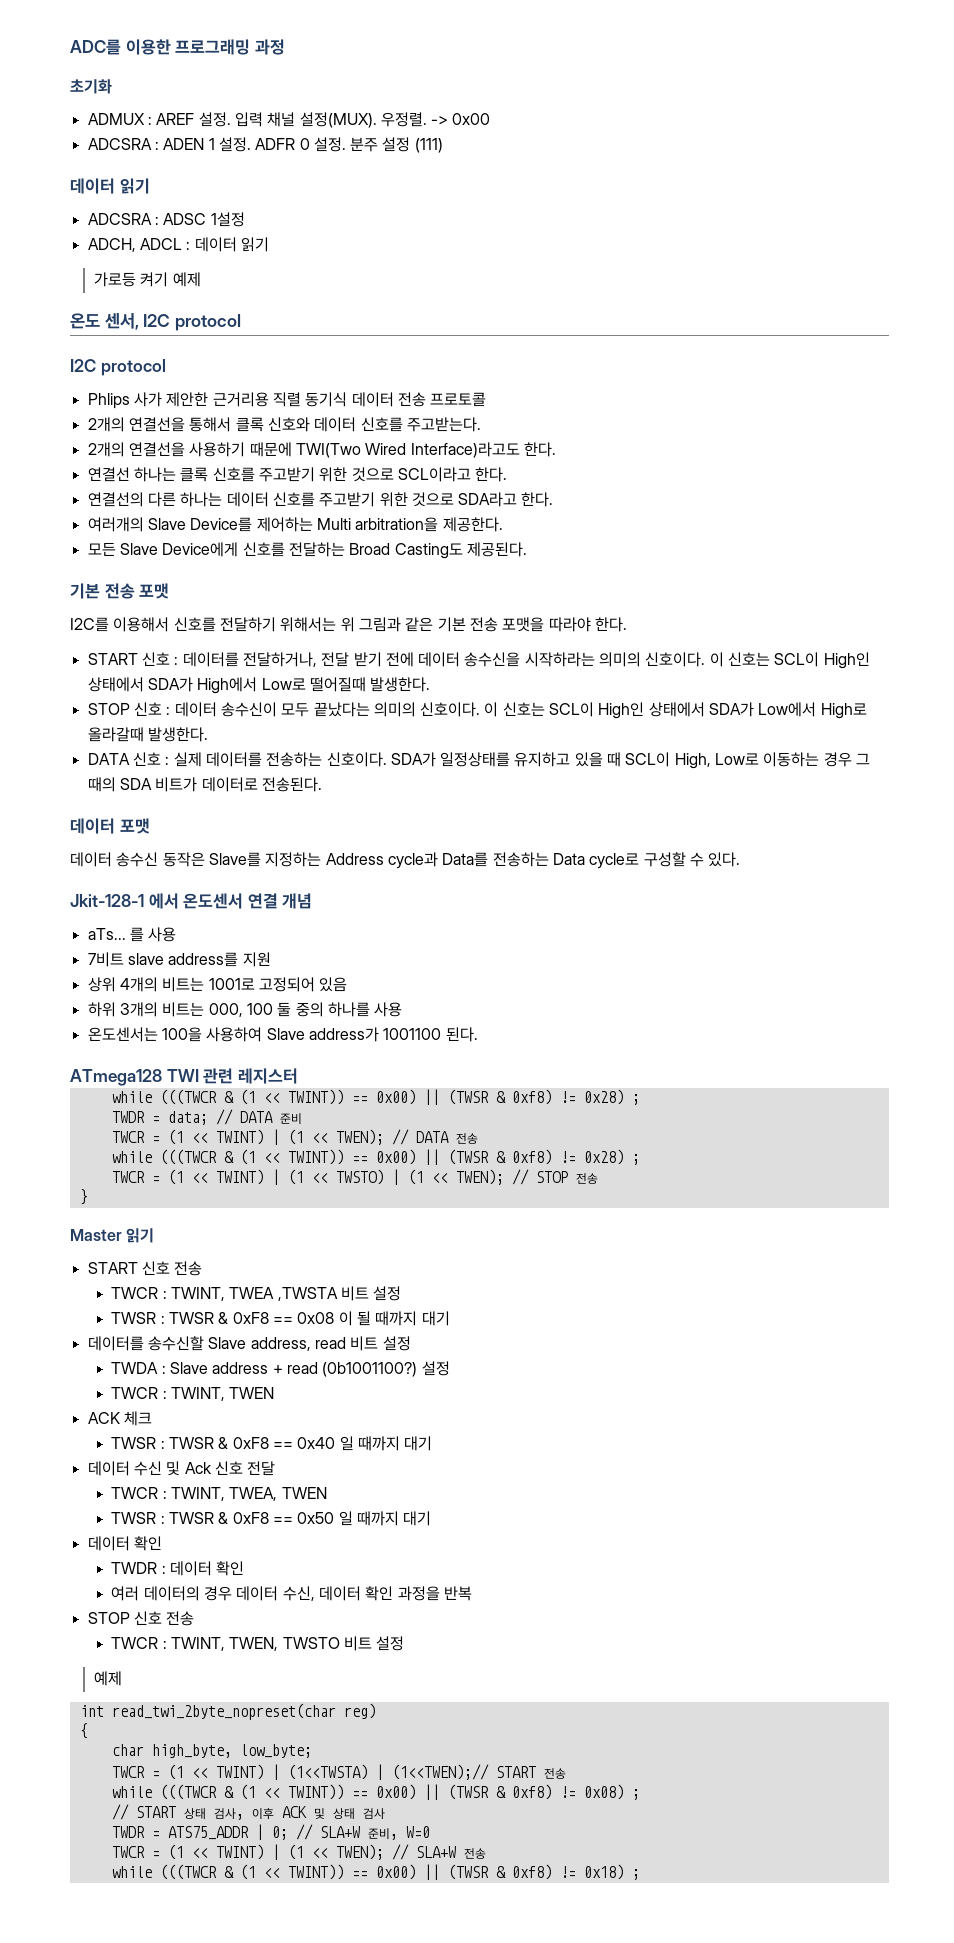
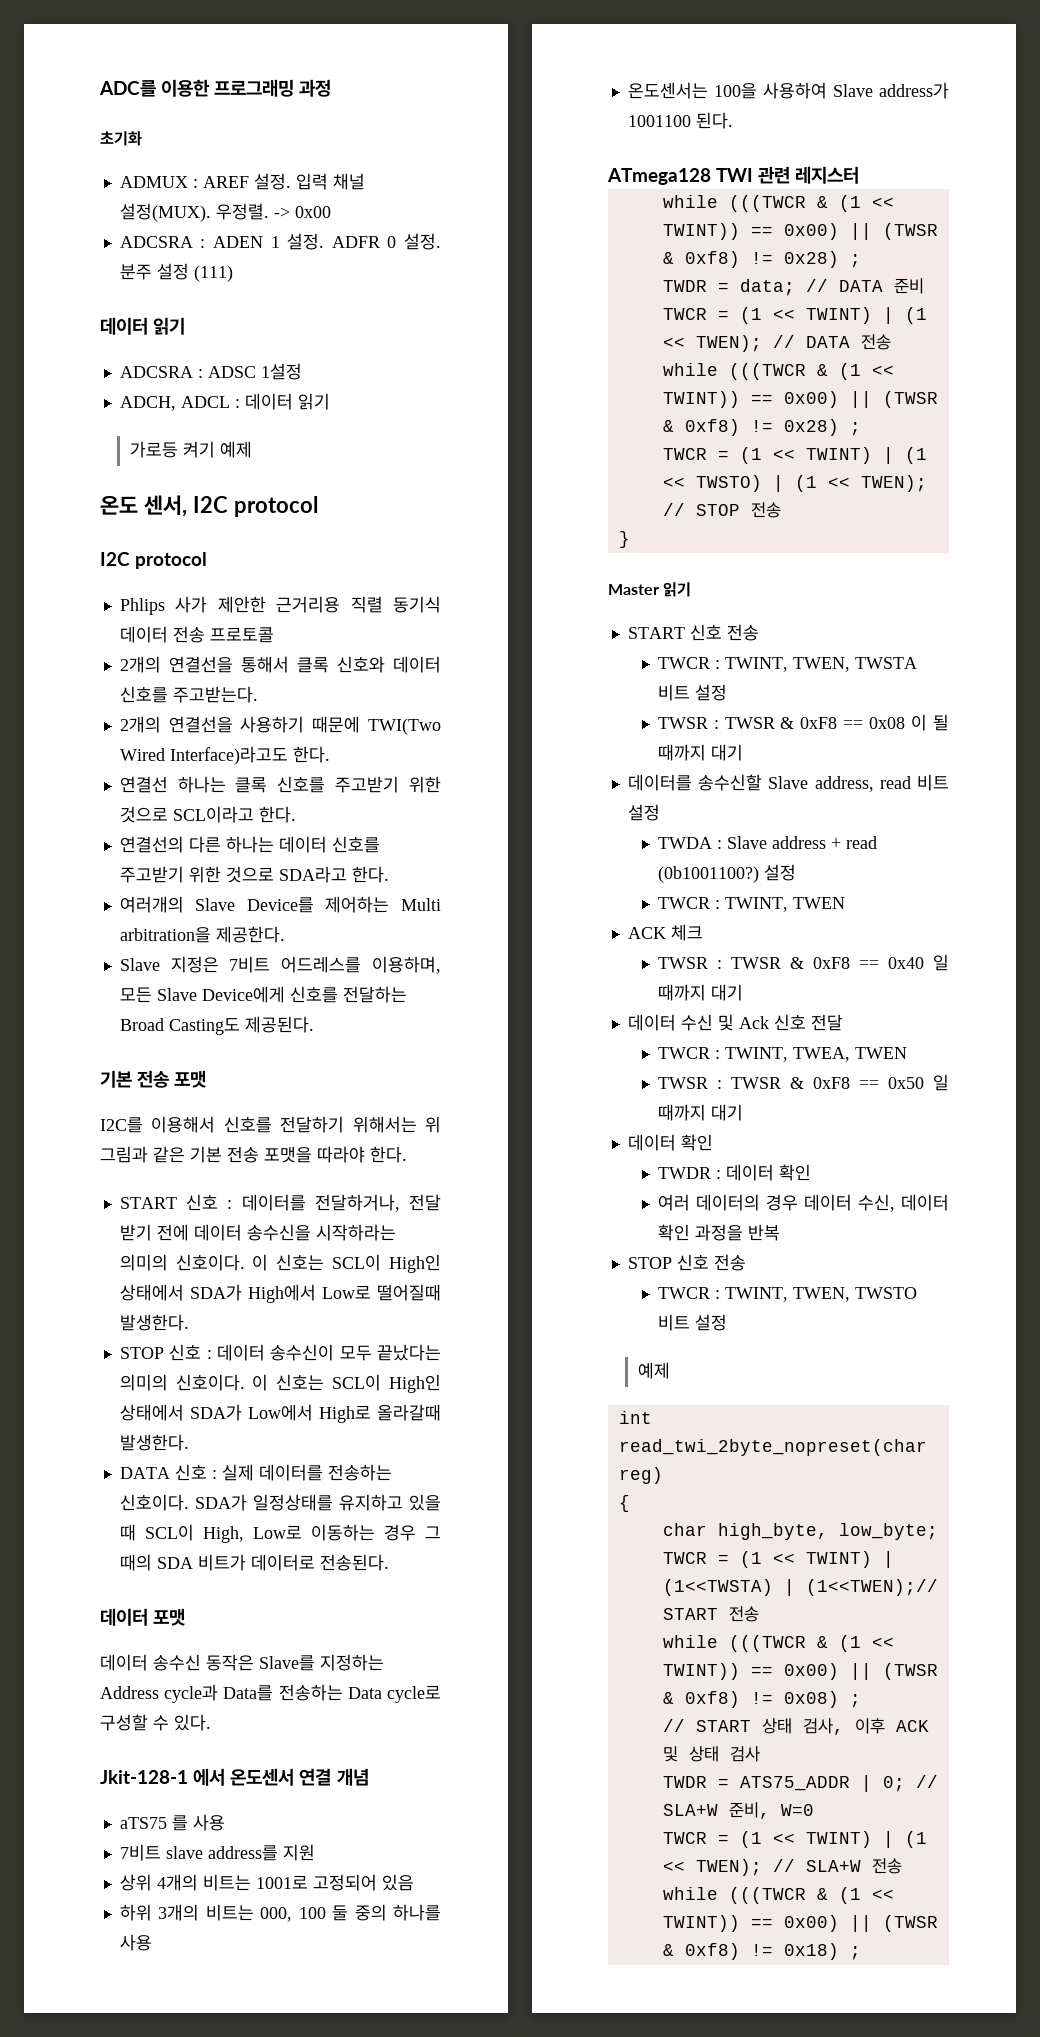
- 모든 Slave Device에게 신호를 전달하는 Broad Casting도 제공된다.
+ Slave 지정은 7비트 어드레스를 이용하며, 모든 Slave Device에게 신호를 전달하는 Broad Casting도 제공된다.
- aTs... 를 사용
+ aTS75 를 사용
- TWCR : TWINT, TWEA ,TWSTA 비트 설정
+ TWCR : TWINT, TWEN, TWSTA 비트 설정

